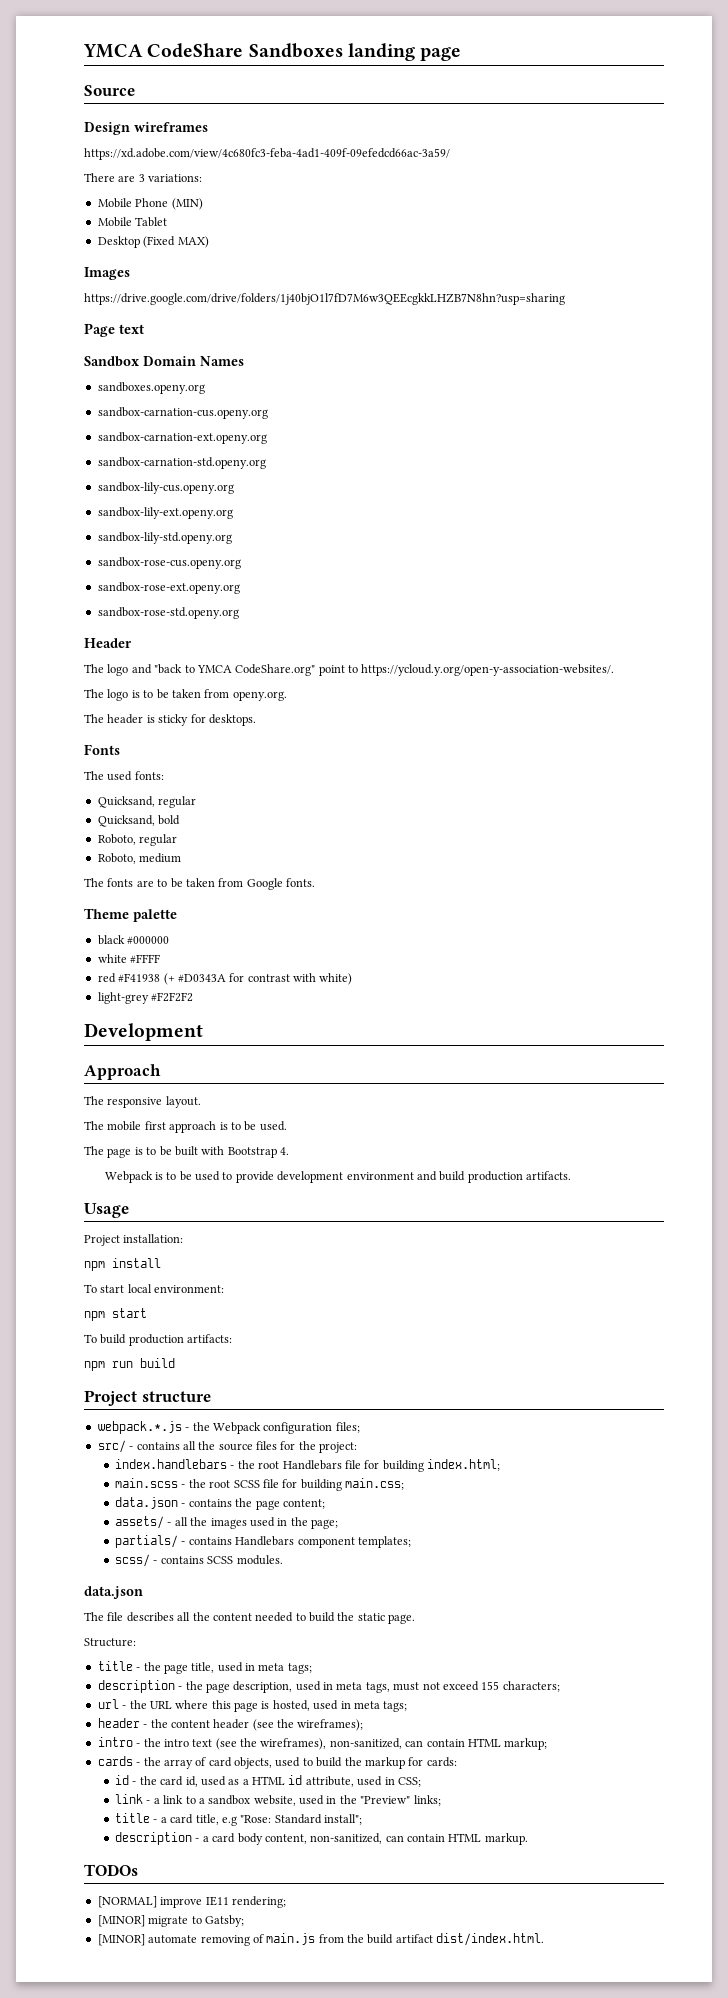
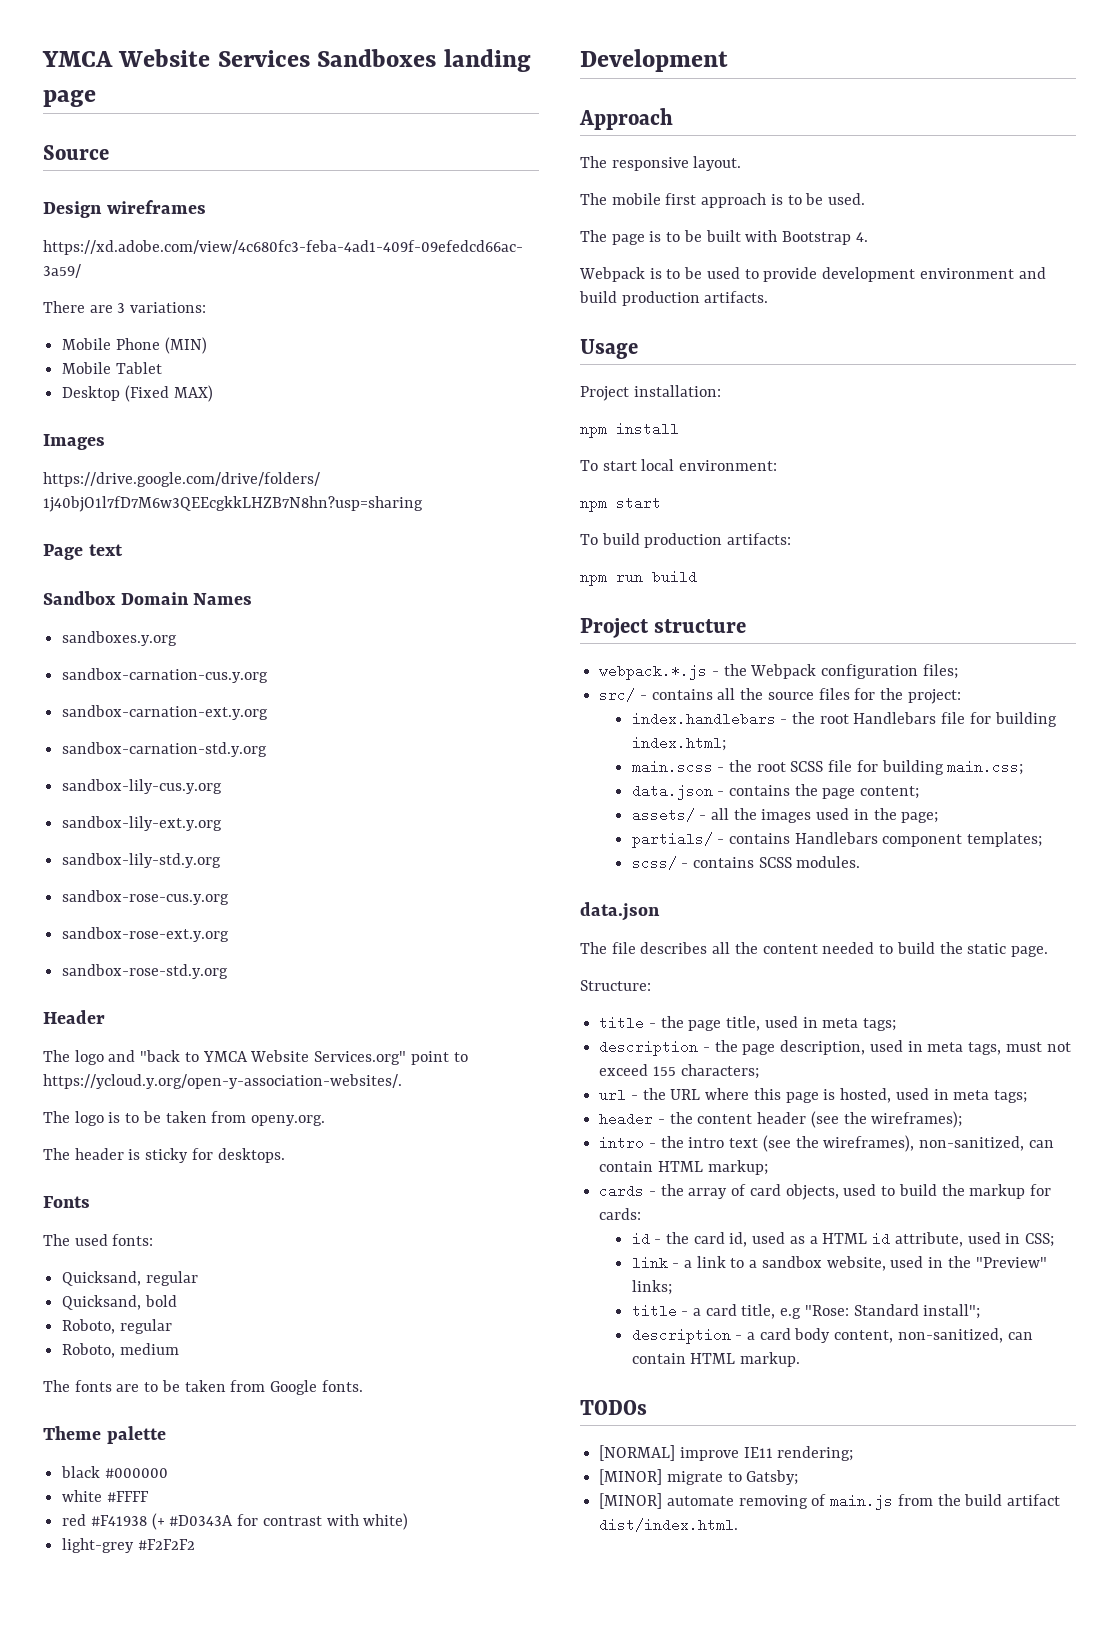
- YMCA CodeShare Sandboxes landing page
+ YMCA Website Services Sandboxes landing page
- sandboxes.openy.org
- sandbox-carnation-cus.openy.org
- sandbox-carnation-ext.openy.org
- sandbox-carnation-std.openy.org
- sandbox-lily-cus.openy.org
- sandbox-lily-ext.openy.org
- sandbox-lily-std.openy.org
- sandbox-rose-cus.openy.org
- sandbox-rose-ext.openy.org
- sandbox-rose-std.openy.org
+ sandboxes.y.org
+ sandbox-carnation-cus.y.org
+ sandbox-carnation-ext.y.org
+ sandbox-carnation-std.y.org
+ sandbox-lily-cus.y.org
+ sandbox-lily-ext.y.org
+ sandbox-lily-std.y.org
+ sandbox-rose-cus.y.org
+ sandbox-rose-ext.y.org
+ sandbox-rose-std.y.org
- The logo and "back to YMCA CodeShare.org" point to https://ycloud.y.org/open-y-association-websites/.
+ The logo and "back to YMCA Website Services.org" point to https://ycloud.y.org/open-y-association-websites/.

